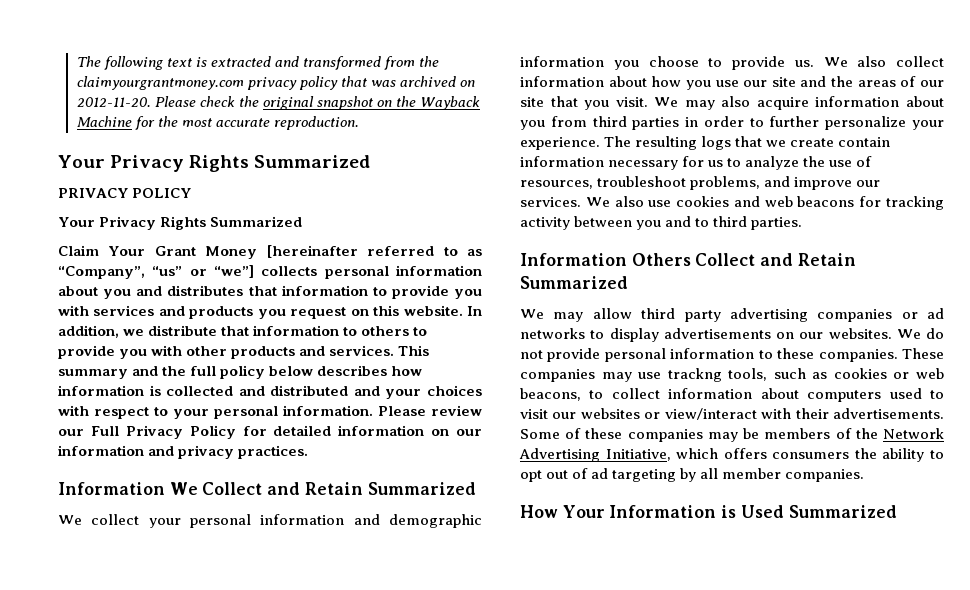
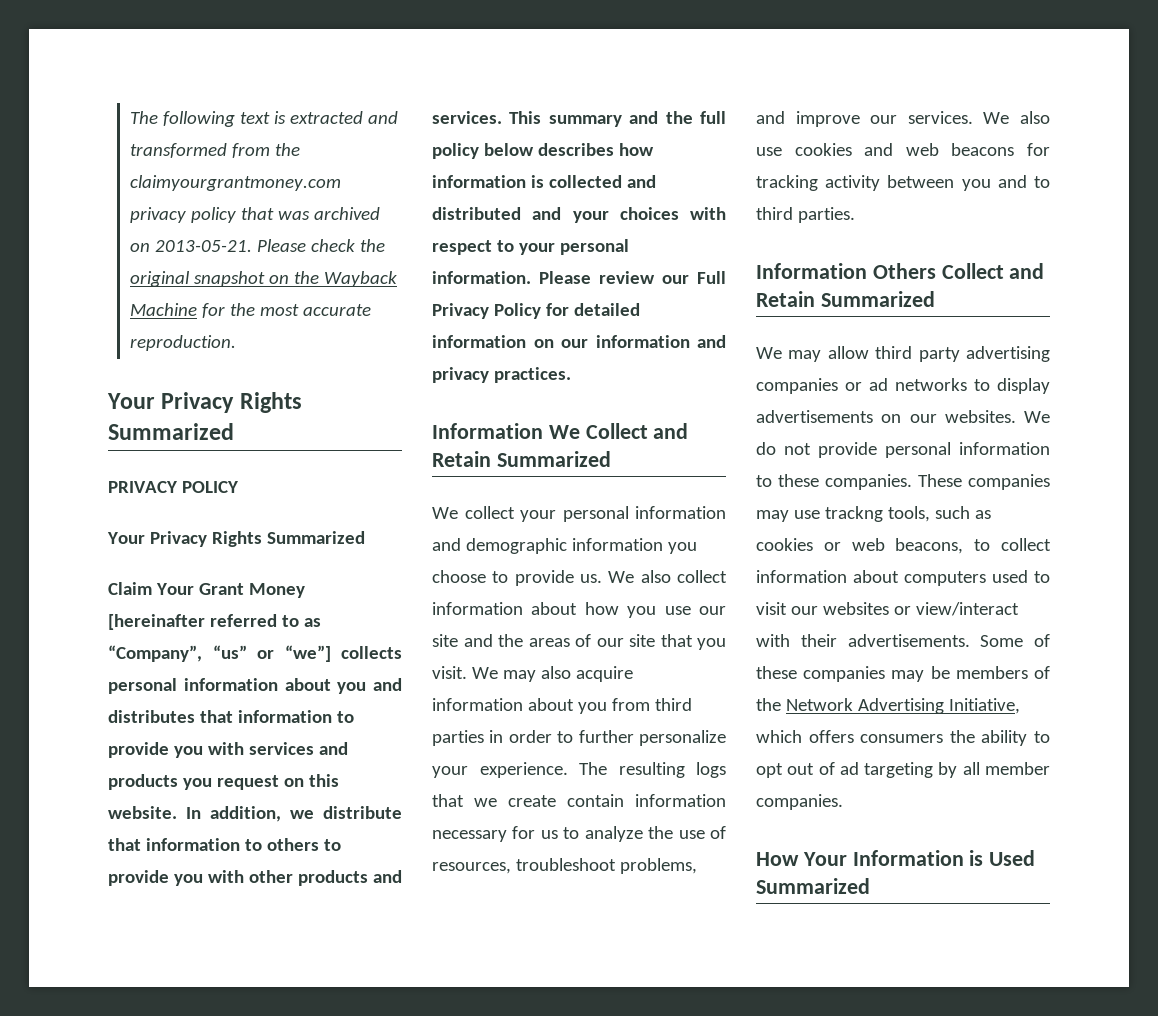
- The following text is extracted and transformed from the claimyourgrantmoney.com privacy policy that was archived on 2012-11-20.
+ The following text is extracted and transformed from the claimyourgrantmoney.com privacy policy that was archived on 2013-05-21.

